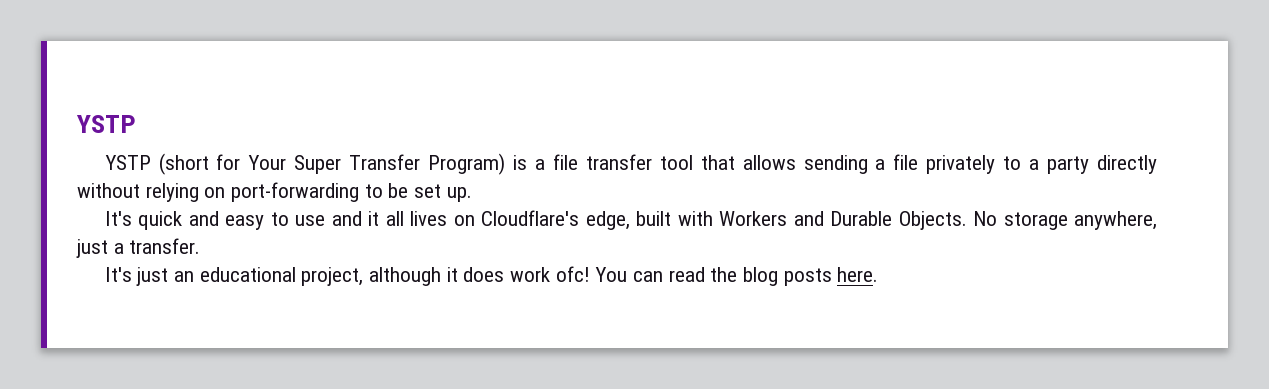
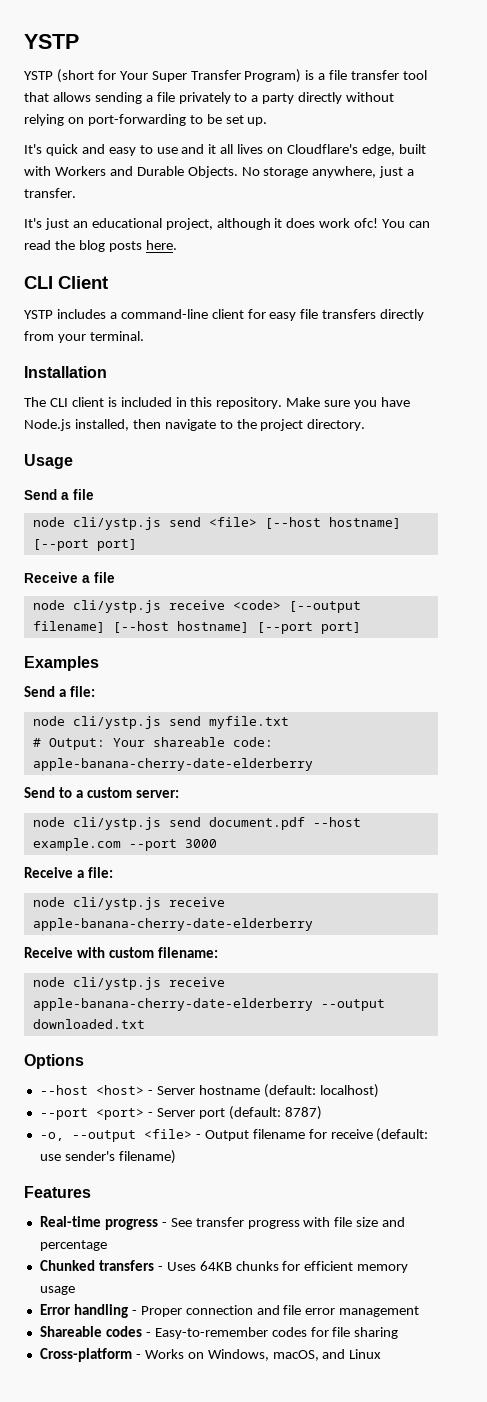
+ CLI Client
+ YSTP includes a command-line client for easy file transfers directly from your terminal.
+ Installation
+ The CLI client is included in this repository. Make sure you have Node.js installed, then navigate to the project directory.
+ Usage
+ Send a file
+ node cli/ystp.js send <file> [--host hostname] [--port port]
+ Receive a file
+ node cli/ystp.js receive <code> [--output filename] [--host hostname] [--port port]
+ Examples
+ Send a file:
+ node cli/ystp.js send myfile.txt
+ # Output: Your shareable code: apple-banana-cherry-date-elderberry
+ Send to a custom server:
+ node cli/ystp.js send document.pdf --host example.com --port 3000
+ Receive a file:
+ node cli/ystp.js receive apple-banana-cherry-date-elderberry
+ Receive with custom filename:
+ node cli/ystp.js receive apple-banana-cherry-date-elderberry --output downloaded.txt
+ Options
+ --host <host> - Server hostname (default: localhost)
+ --port <port> - Server port (default: 8787)
+ -o, --output <file> - Output filename for receive (default: use sender's filename)
+ Features
+ Real-time progress - See transfer progress with file size and percentage
+ Chunked transfers - Uses 64KB chunks for efficient memory usage
+ Error handling - Proper connection and file error management
+ Shareable codes - Easy-to-remember codes for file sharing
+ Cross-platform - Works on Windows, macOS, and Linux

